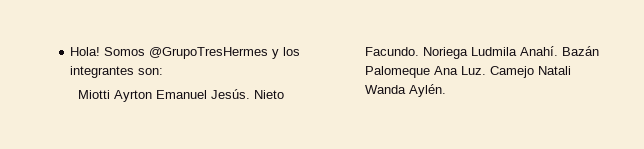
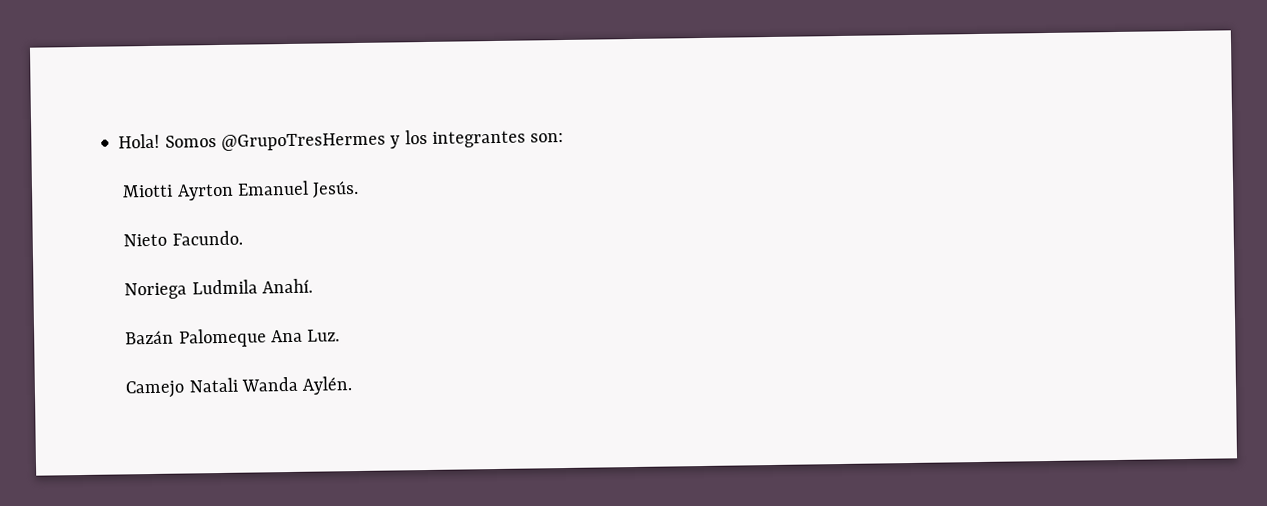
- Miotti Ayrton Emanuel Jesús. Nieto Facundo. Noriega Ludmila Anahí. Bazán Palomeque Ana Luz. Camejo Natali Wanda Aylén.
+ Miotti Ayrton Emanuel Jesús.
+ Nieto Facundo.
+ Noriega Ludmila Anahí.
+ Bazán Palomeque Ana Luz.
+ Camejo Natali Wanda Aylén.

